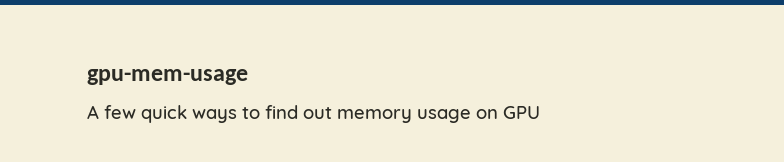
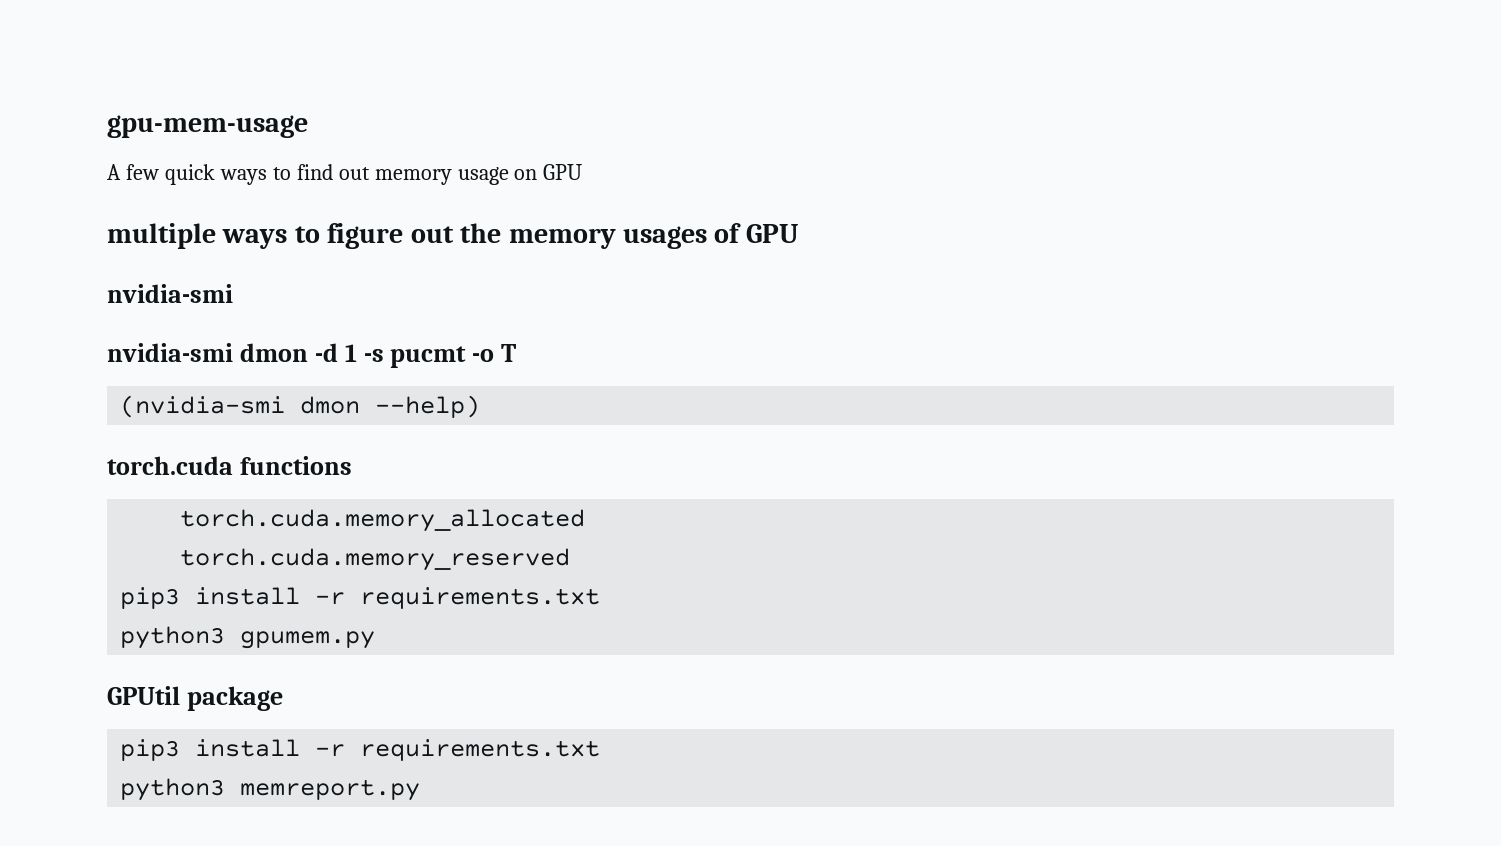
+ multiple ways to figure out the memory usages of GPU
+ nvidia-smi
+ nvidia-smi dmon -d 1 -s pucmt -o T
+ (nvidia-smi dmon --help)
+ torch.cuda functions
+ torch.cuda.memory_allocated
+ torch.cuda.memory_reserved
+ pip3 install -r requirements.txt
+ python3 gpumem.py
+ GPUtil package
+ pip3 install -r requirements.txt
+ python3 memreport.py

